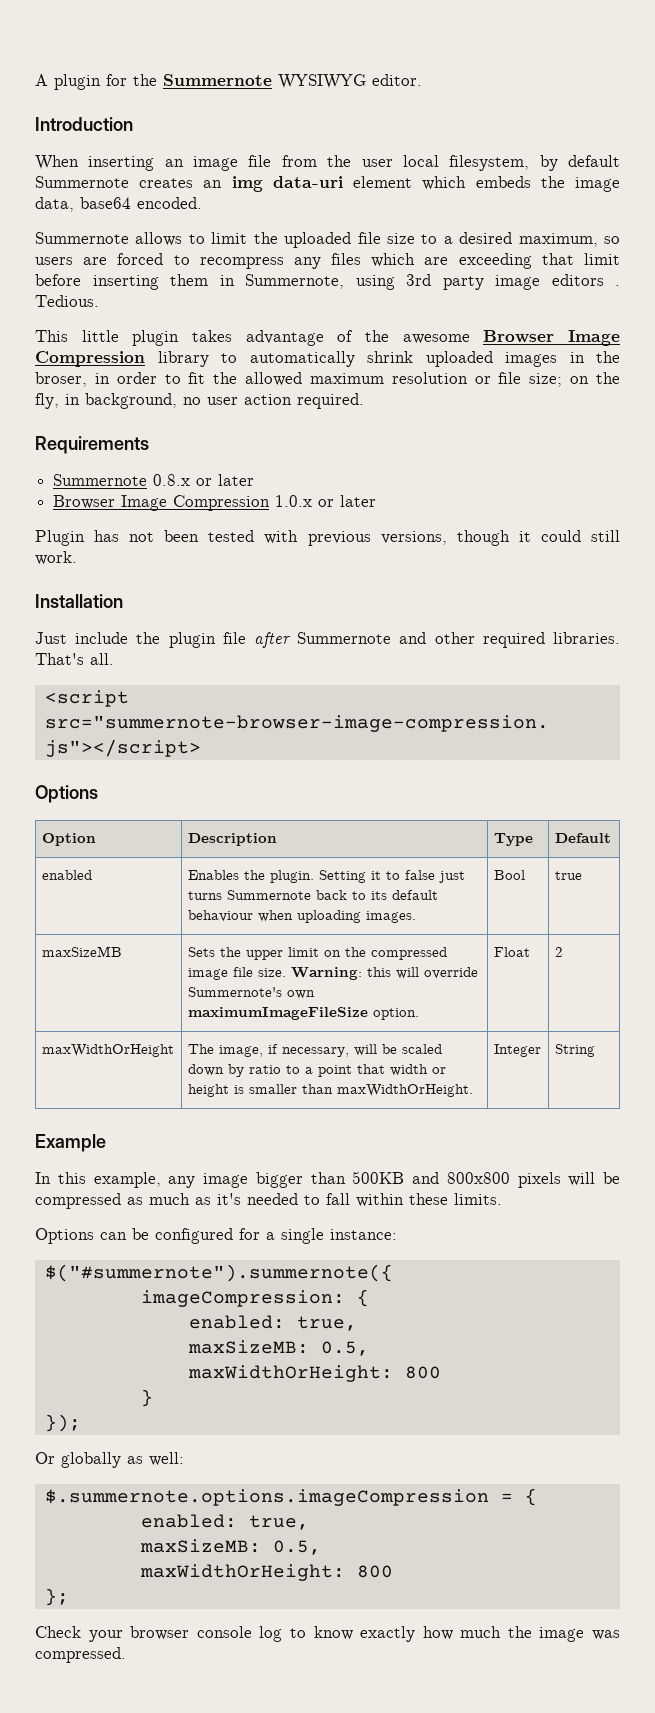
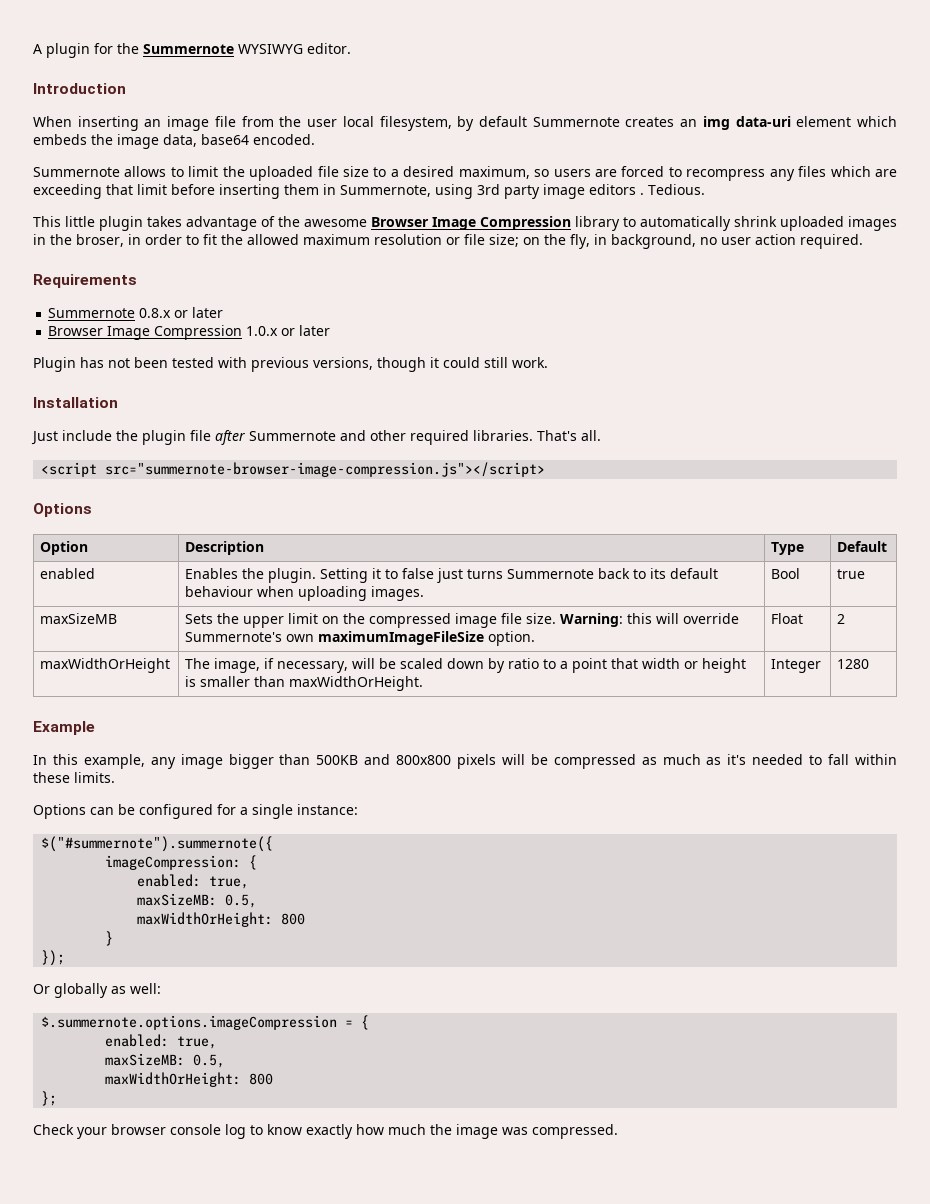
- maxWidthOrHeight | The image, if necessary, will be scaled down by ratio to a point that width or height is smaller than maxWidthOrHeight. | Integer | String
+ maxWidthOrHeight | The image, if necessary, will be scaled down by ratio to a point that width or height is smaller than maxWidthOrHeight. | Integer | 1280

